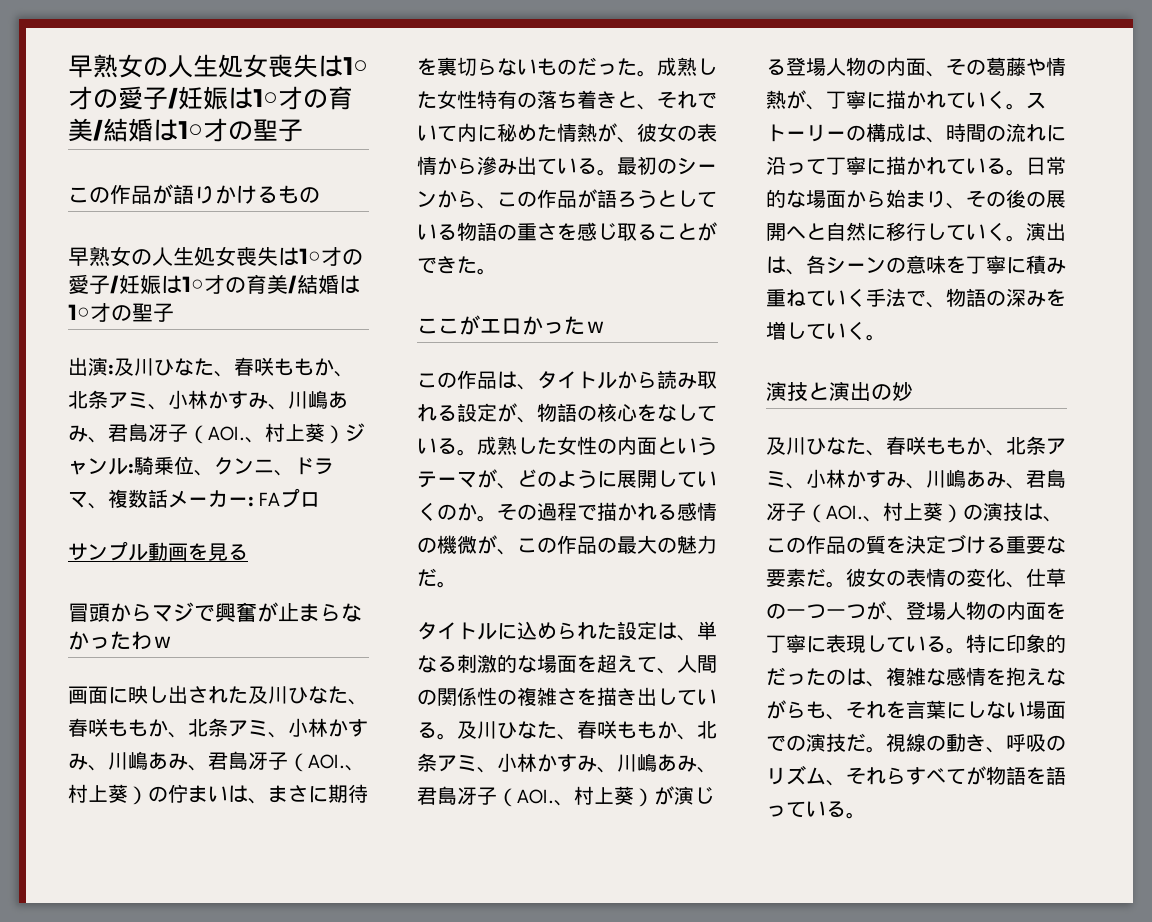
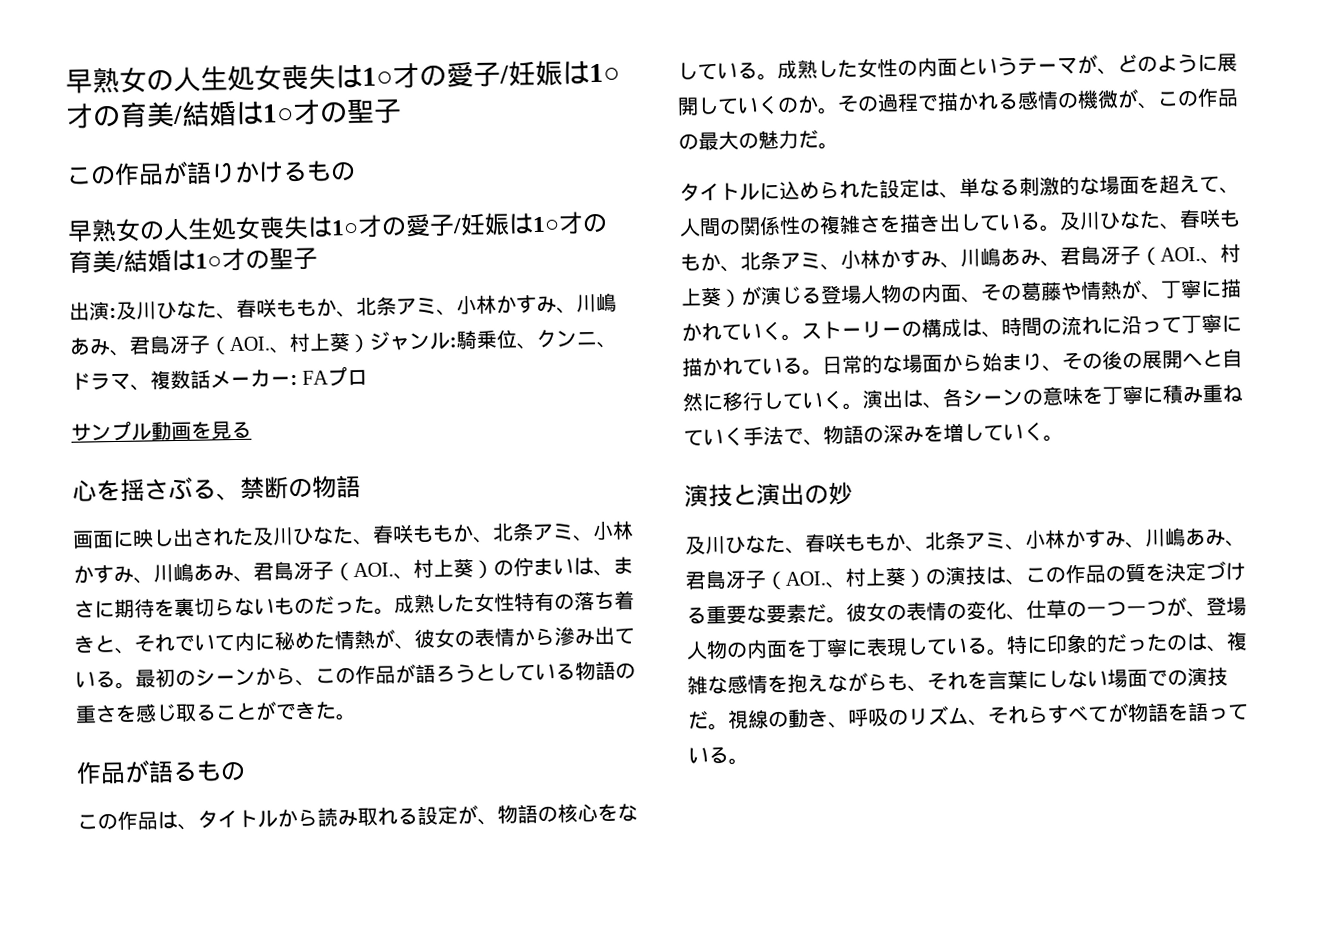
- 冒頭からマジで興奮が止まらなかったわｗ
+ 心を揺さぶる、禁断の物語
- ここがエロかったｗ
+ 作品が語るもの

